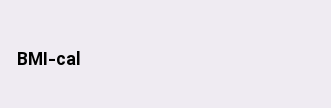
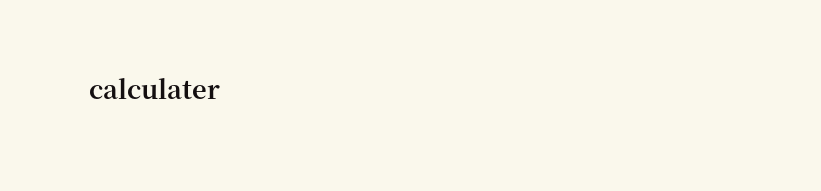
- BMI-cal
+ calculater

